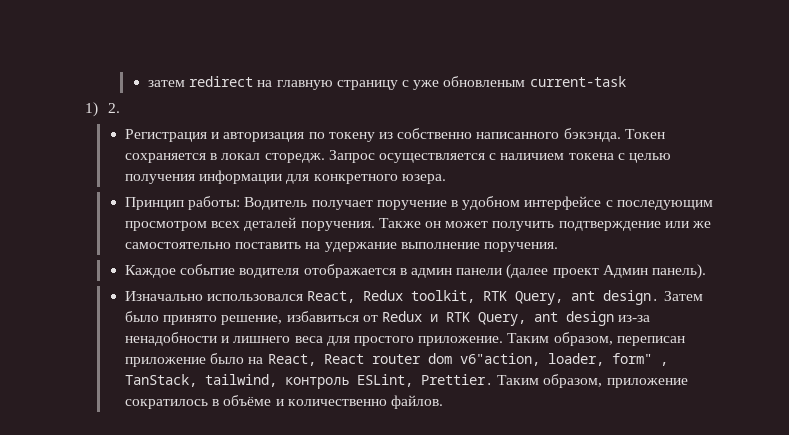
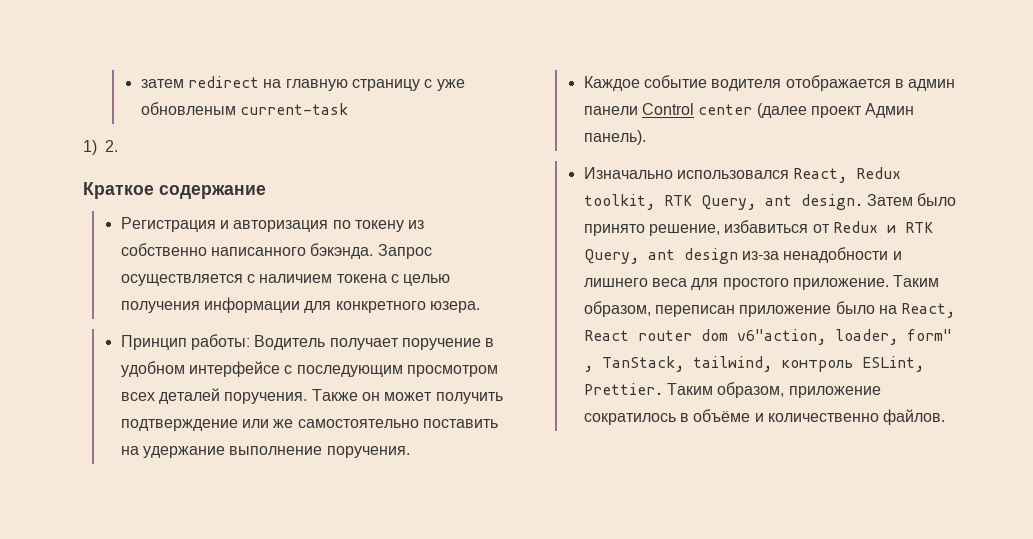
+ Краткое содержание
- Токен сохраняется в локал сторедж.
- Каждое событие водителя отображается в админ панели (далее проект Админ панель).
+ Каждое событие водителя отображается в админ панели Control center (далее проект Админ панель).

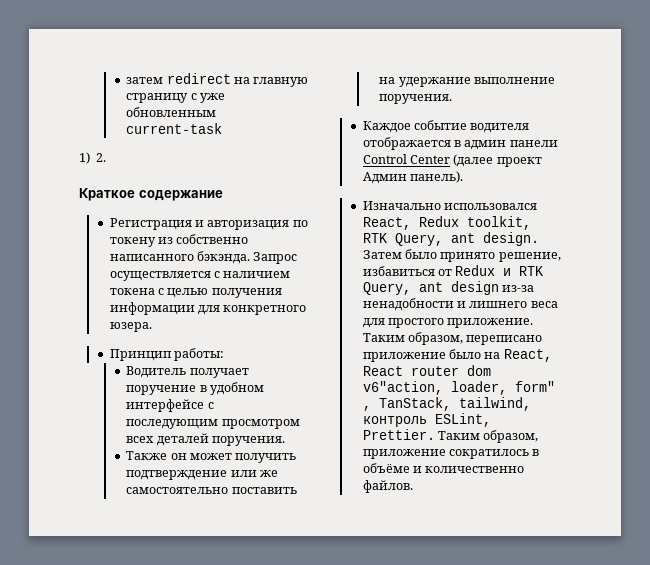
- затем redirect на главную страницу с уже обновленым current-task
+ затем redirect на главную страницу с уже обновленным current-task
- Принцип работы: Водитель получает поручение в удобном интерфейсе с последующим просмотром всех деталей поручения. Также он может получить подтверждение или же самостоятельно поставить на удержание выполнение поручения.
+ Принцип работы:
+ Водитель получает поручение в удобном интерфейсе с последующим просмотром всех деталей поручения.
+ Также он может получить подтверждение или же самостоятельно поставить на удержание выполнение поручения.
- Каждое событие водителя отображается в админ панели Control center (далее проект Админ панель).
+ Каждое событие водителя отображается в админ панели Control Center (далее проект Админ панель).
- Таким образом, переписан приложение было на React, React router dom v6"action, loader, form" , TanStack, tailwind, контроль ESLint, Prettier.
+ Таким образом, переписано приложение было на React, React router dom v6"action, loader, form" , TanStack, tailwind, контроль ESLint, Prettier.

